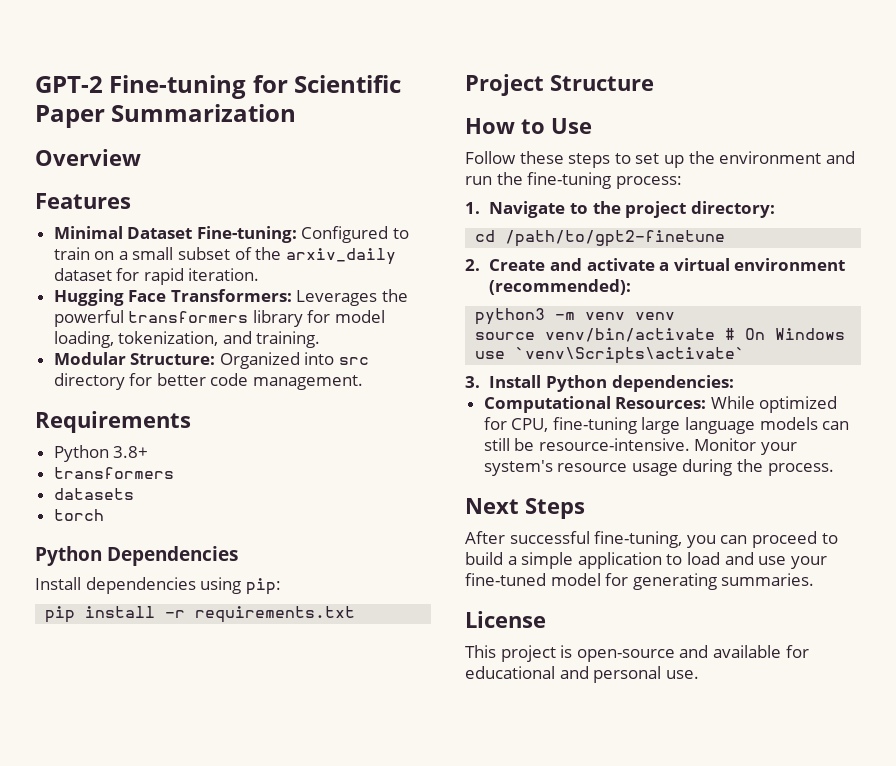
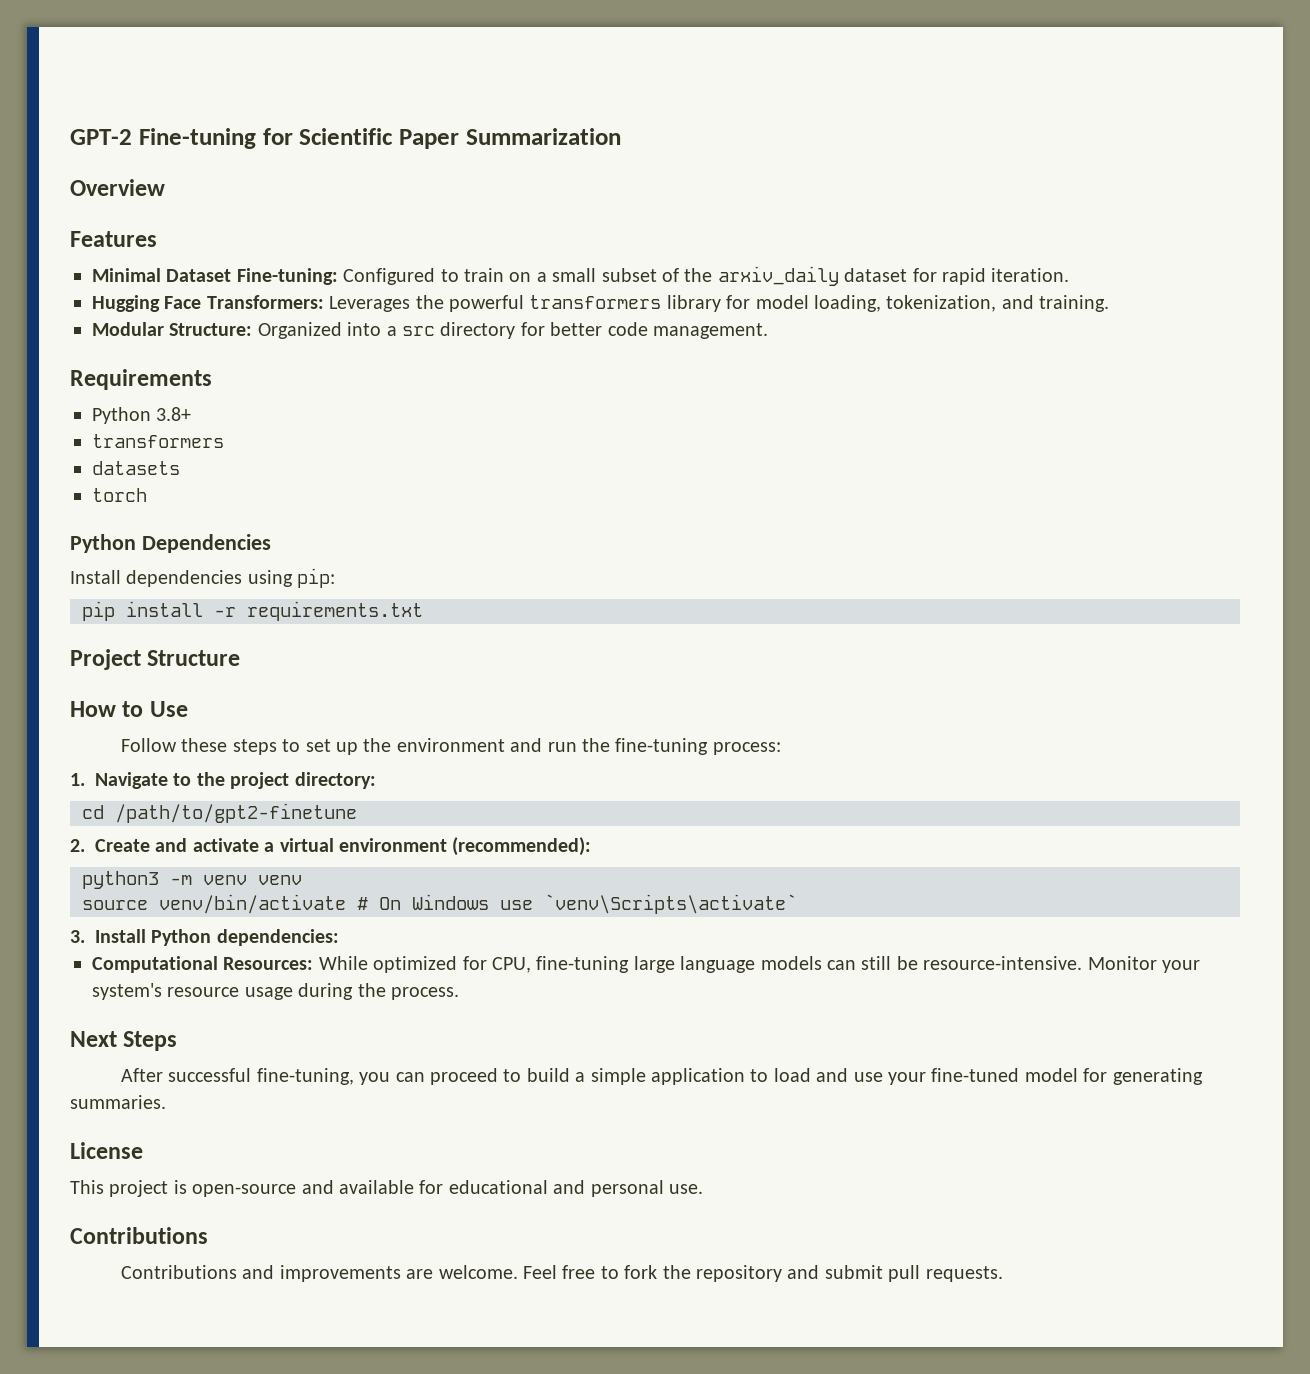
- Modular Structure: Organized into src directory for better code management.
+ Modular Structure: Organized into a src directory for better code management.
  This project is open-source and available for educational and personal use.
+ Contributions
+ Contributions and improvements are welcome. Feel free to fork the repository and submit pull requests.

